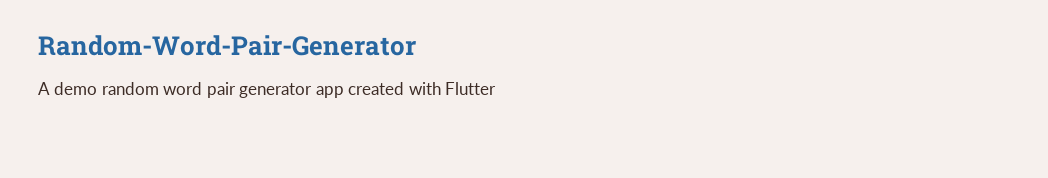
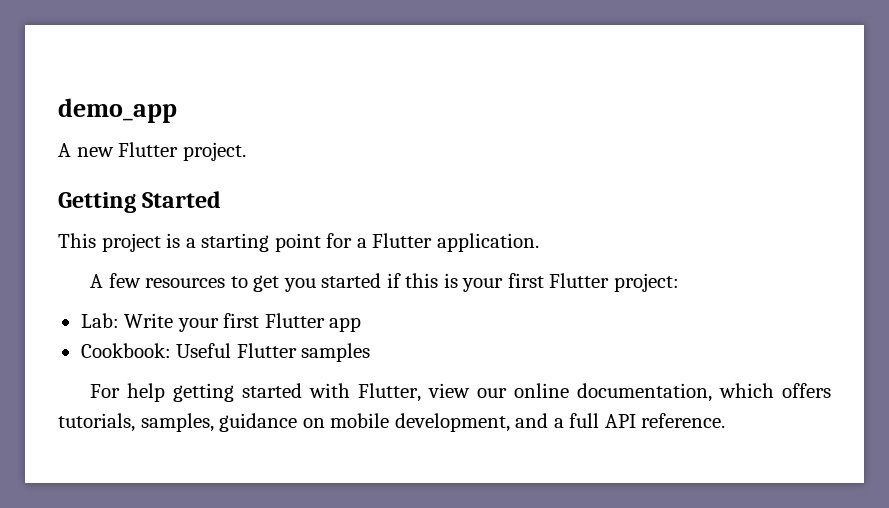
- Random-Word-Pair-Generator
- A demo random word pair generator app created with Flutter
+ demo_app
+ A new Flutter project.
+ Getting Started
+ This project is a starting point for a Flutter application.
+ A few resources to get you started if this is your first Flutter project:
+ Lab: Write your first Flutter app
+ Cookbook: Useful Flutter samples
+ For help getting started with Flutter, view our online documentation, which offers tutorials, samples, guidance on mobile development, and a full API reference.

